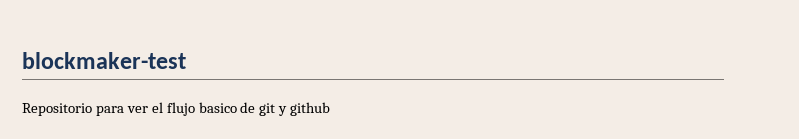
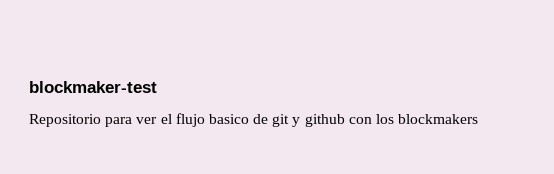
- Repositorio para ver el flujo basico de git y github
+ Repositorio para ver el flujo basico de git y github con los blockmakers

